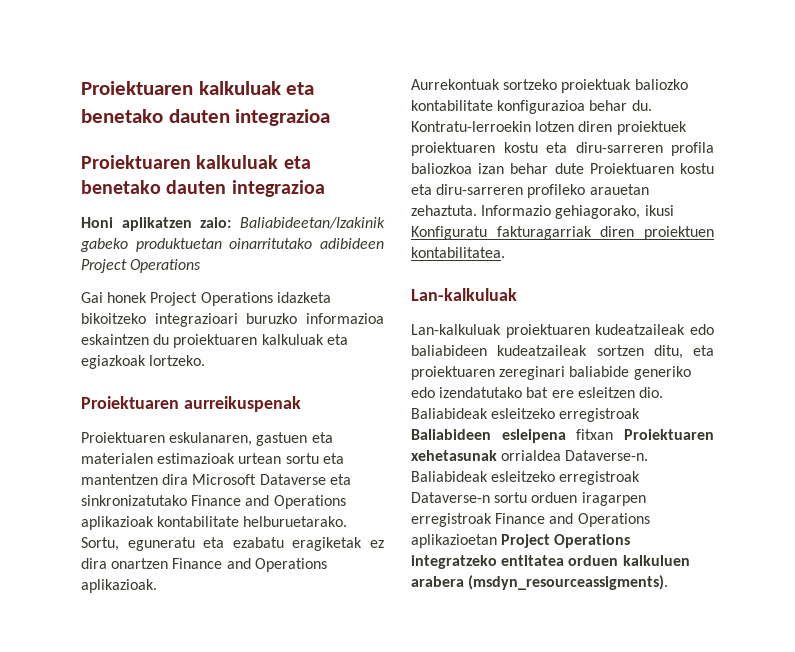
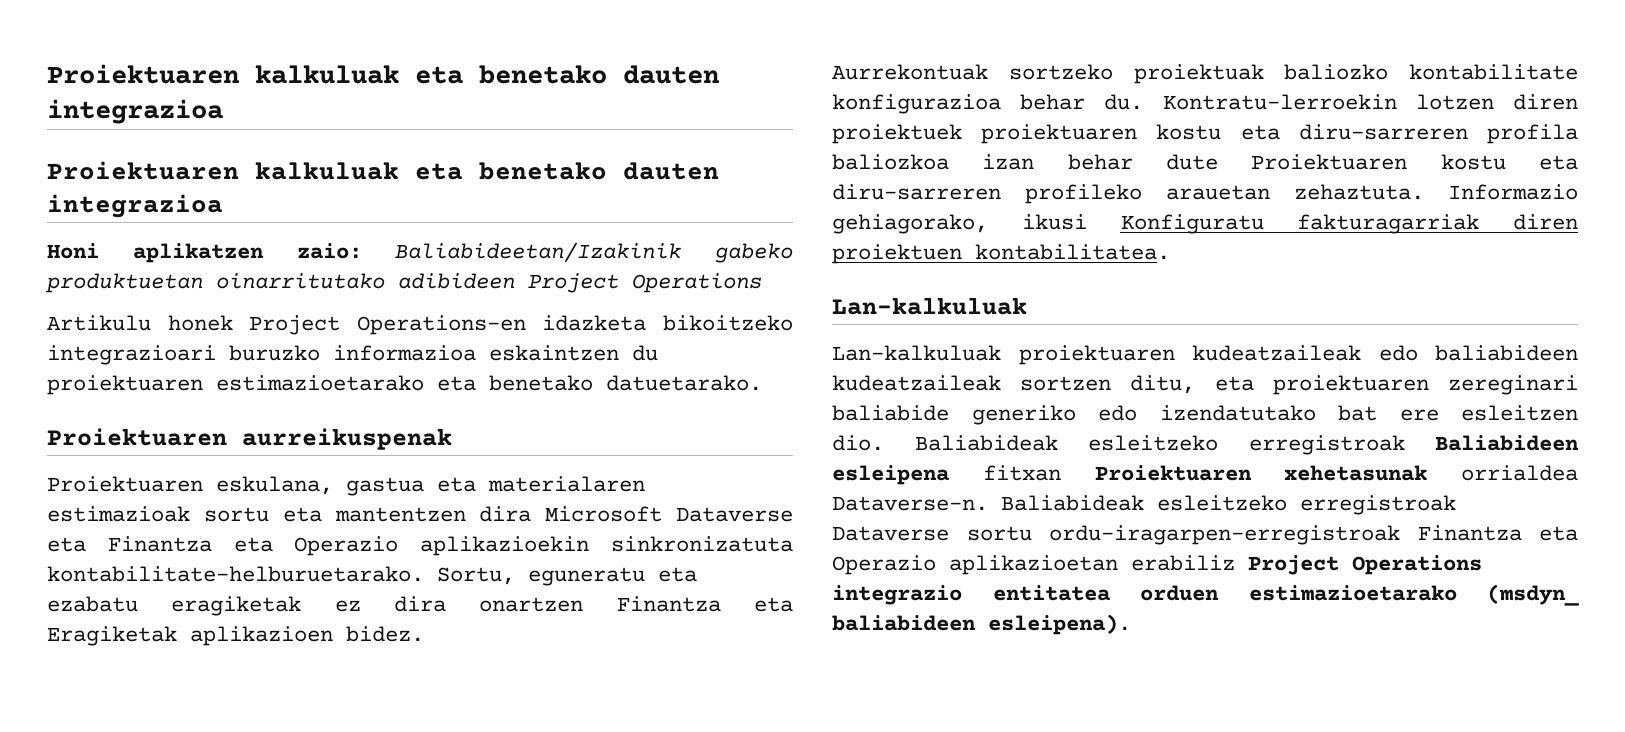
- Gai honek Project Operations idazketa bikoitzeko integrazioari buruzko informazioa eskaintzen du proiektuaren kalkuluak eta egiazkoak lortzeko.
+ Artikulu honek Project Operations-en idazketa bikoitzeko integrazioari buruzko informazioa eskaintzen du proiektuaren estimazioetarako eta benetako datuetarako.
- Proiektuaren eskulanaren, gastuen eta materialen estimazioak urtean sortu eta mantentzen dira Microsoft Dataverse eta sinkronizatutako Finance and Operations aplikazioak kontabilitate helburuetarako.
+ Proiektuaren eskulana, gastua eta materialaren estimazioak sortu eta mantentzen dira Microsoft Dataverse eta Finantza eta Operazio aplikazioekin sinkronizatuta kontabilitate-helburuetarako.
- Sortu, eguneratu eta ezabatu eragiketak ez dira onartzen Finance and Operations aplikazioak.
+ Sortu, eguneratu eta ezabatu eragiketak ez dira onartzen Finantza eta Eragiketak aplikazioen bidez.
- Baliabideak esleitzeko erregistroak Dataverse-n sortu orduen iragarpen erregistroak Finance and Operations aplikazioetan Project Operations integratzeko entitatea orduen kalkuluen arabera (msdyn_resourceassigments).
+ Baliabideak esleitzeko erregistroak Dataverse sortu ordu-iragarpen-erregistroak Finantza eta Operazio aplikazioetan erabiliz Project Operations integrazio entitatea orduen estimazioetarako (msdyn_ baliabideen esleipena).

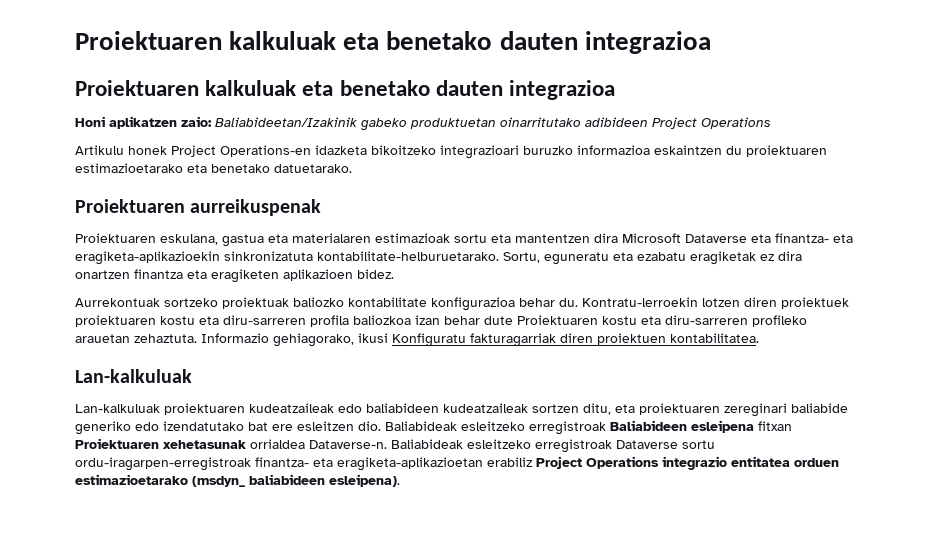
- Proiektuaren eskulana, gastua eta materialaren estimazioak sortu eta mantentzen dira Microsoft Dataverse eta Finantza eta Operazio aplikazioekin sinkronizatuta kontabilitate-helburuetarako.
+ Proiektuaren eskulana, gastua eta materialaren estimazioak sortu eta mantentzen dira Microsoft Dataverse eta finantza- eta eragiketa-aplikazioekin sinkronizatuta kontabilitate-helburuetarako.
- Sortu, eguneratu eta ezabatu eragiketak ez dira onartzen Finantza eta Eragiketak aplikazioen bidez.
+ Sortu, eguneratu eta ezabatu eragiketak ez dira onartzen finantza eta eragiketen aplikazioen bidez.
- Baliabideak esleitzeko erregistroak Dataverse sortu ordu-iragarpen-erregistroak Finantza eta Operazio aplikazioetan erabiliz Project Operations integrazio entitatea orduen estimazioetarako (msdyn_ baliabideen esleipena).
+ Baliabideak esleitzeko erregistroak Dataverse sortu ordu-iragarpen-erregistroak finantza- eta eragiketa-aplikazioetan erabiliz Project Operations integrazio entitatea orduen estimazioetarako (msdyn_ baliabideen esleipena).

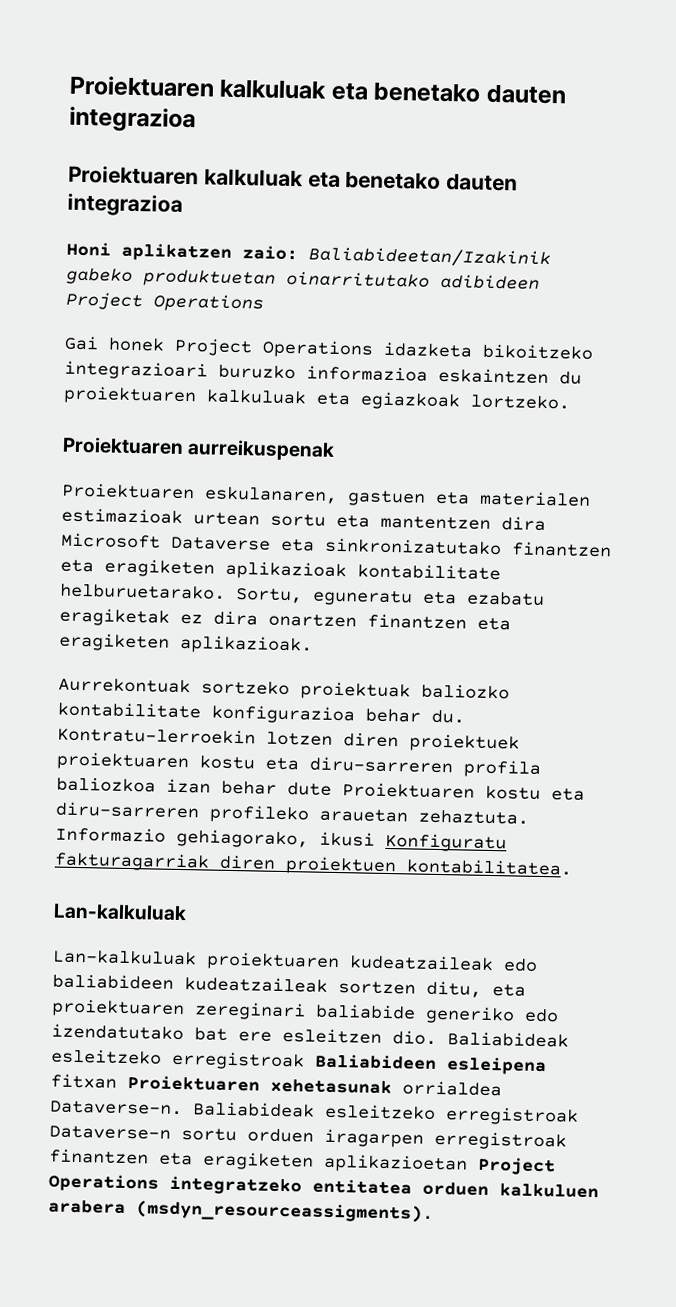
- Artikulu honek Project Operations-en idazketa bikoitzeko integrazioari buruzko informazioa eskaintzen du proiektuaren estimazioetarako eta benetako datuetarako.
+ Gai honek Project Operations idazketa bikoitzeko integrazioari buruzko informazioa eskaintzen du proiektuaren kalkuluak eta egiazkoak lortzeko.
- Proiektuaren eskulana, gastua eta materialaren estimazioak sortu eta mantentzen dira Microsoft Dataverse eta finantza- eta eragiketa-aplikazioekin sinkronizatuta kontabilitate-helburuetarako.
+ Proiektuaren eskulanaren, gastuen eta materialen estimazioak urtean sortu eta mantentzen dira Microsoft Dataverse eta sinkronizatutako finantzen eta eragiketen aplikazioak kontabilitate helburuetarako.
- Sortu, eguneratu eta ezabatu eragiketak ez dira onartzen finantza eta eragiketen aplikazioen bidez.
+ Sortu, eguneratu eta ezabatu eragiketak ez dira onartzen finantzen eta eragiketen aplikazioak.
- Baliabideak esleitzeko erregistroak Dataverse sortu ordu-iragarpen-erregistroak finantza- eta eragiketa-aplikazioetan erabiliz Project Operations integrazio entitatea orduen estimazioetarako (msdyn_ baliabideen esleipena).
+ Baliabideak esleitzeko erregistroak Dataverse-n sortu orduen iragarpen erregistroak finantzen eta eragiketen aplikazioetan Project Operations integratzeko entitatea orduen kalkuluen arabera (msdyn_resourceassigments).

